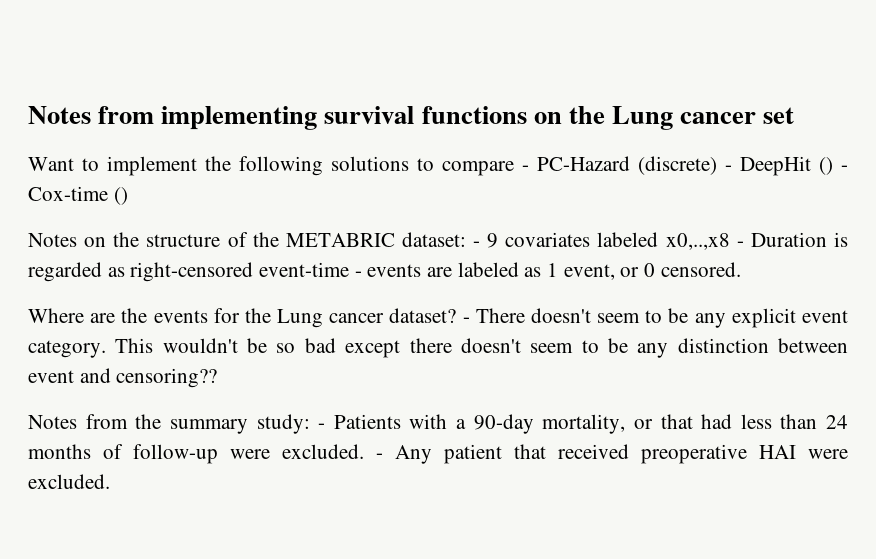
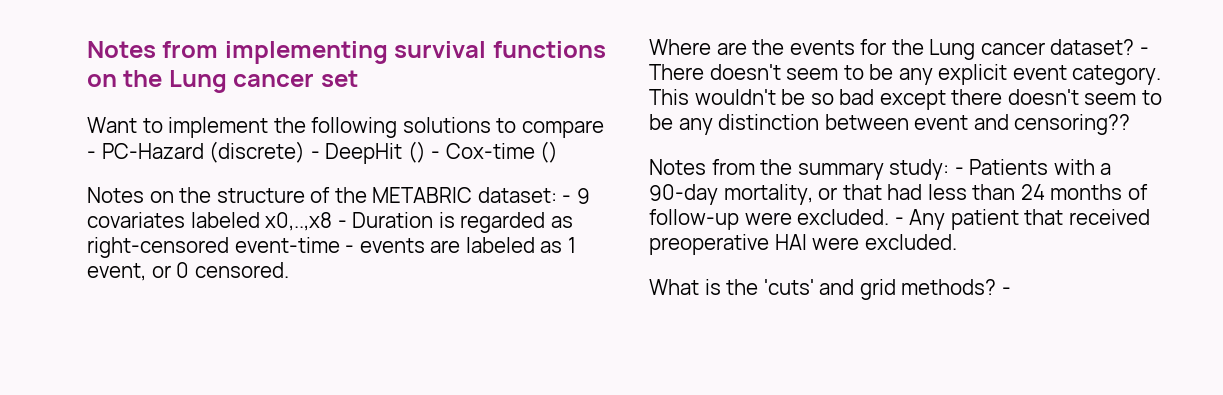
+ What is the 'cuts' and grid methods? -

